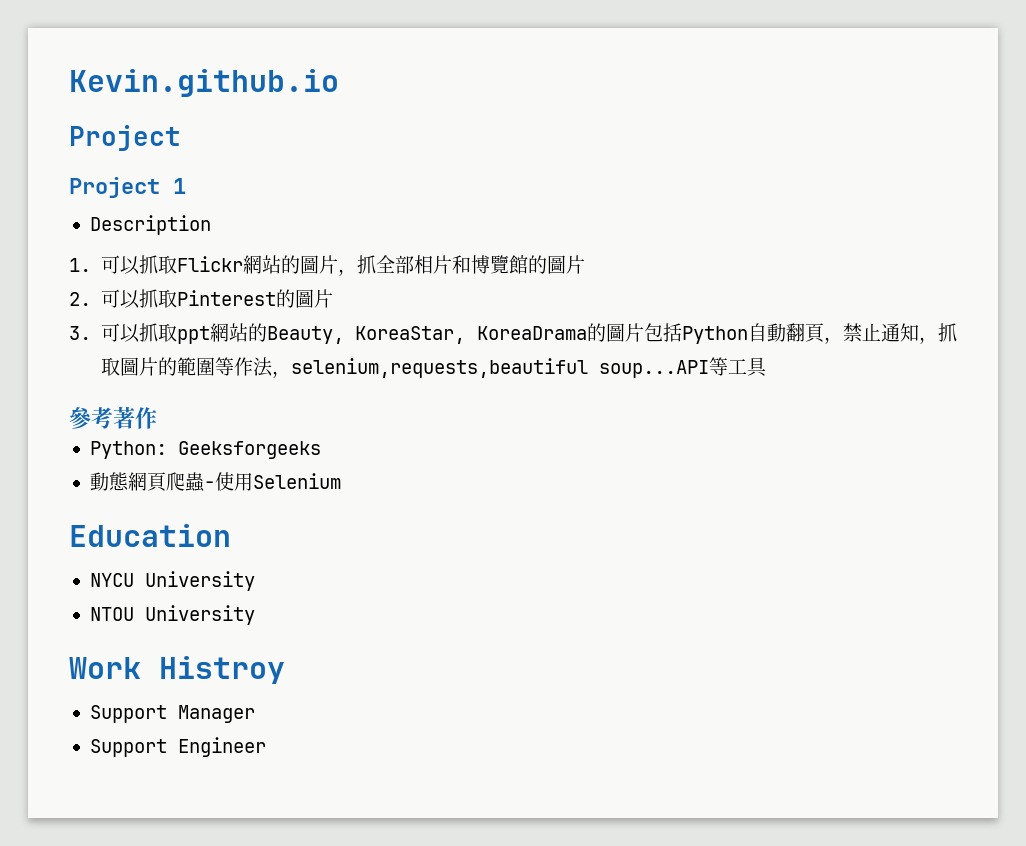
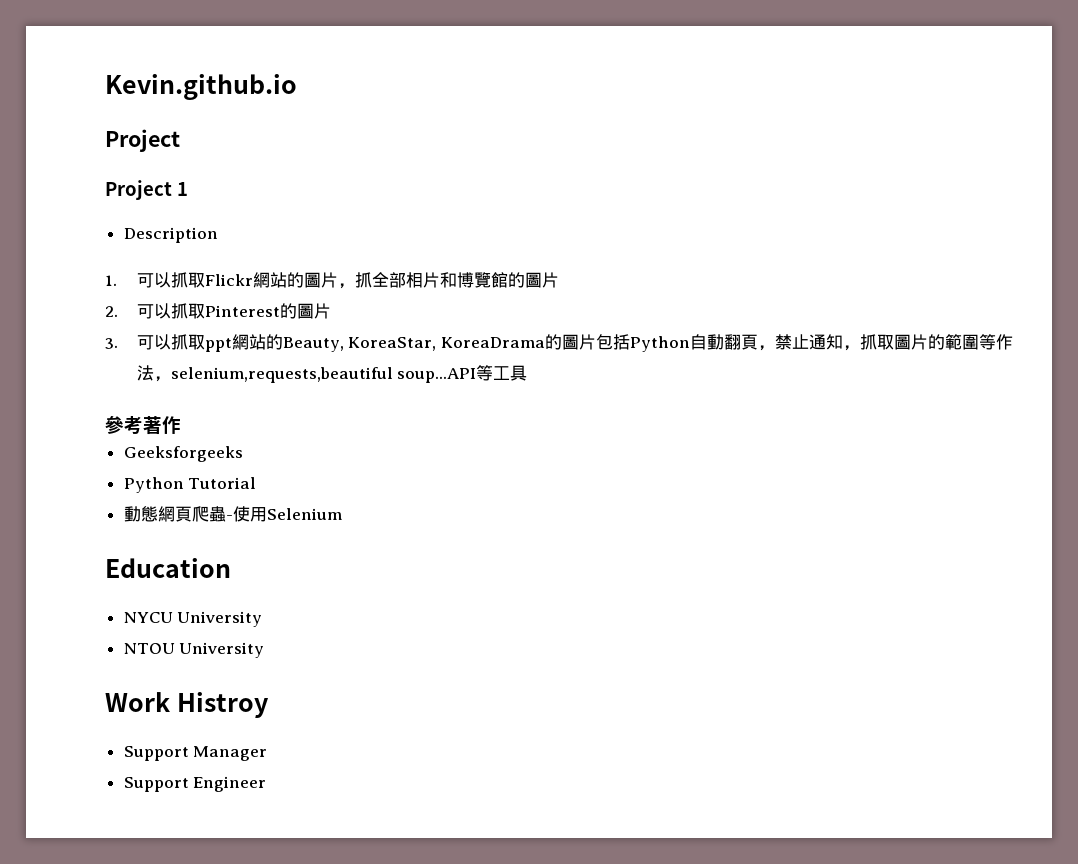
- Python: Geeksforgeeks
+ Geeksforgeeks
+ Python Tutorial

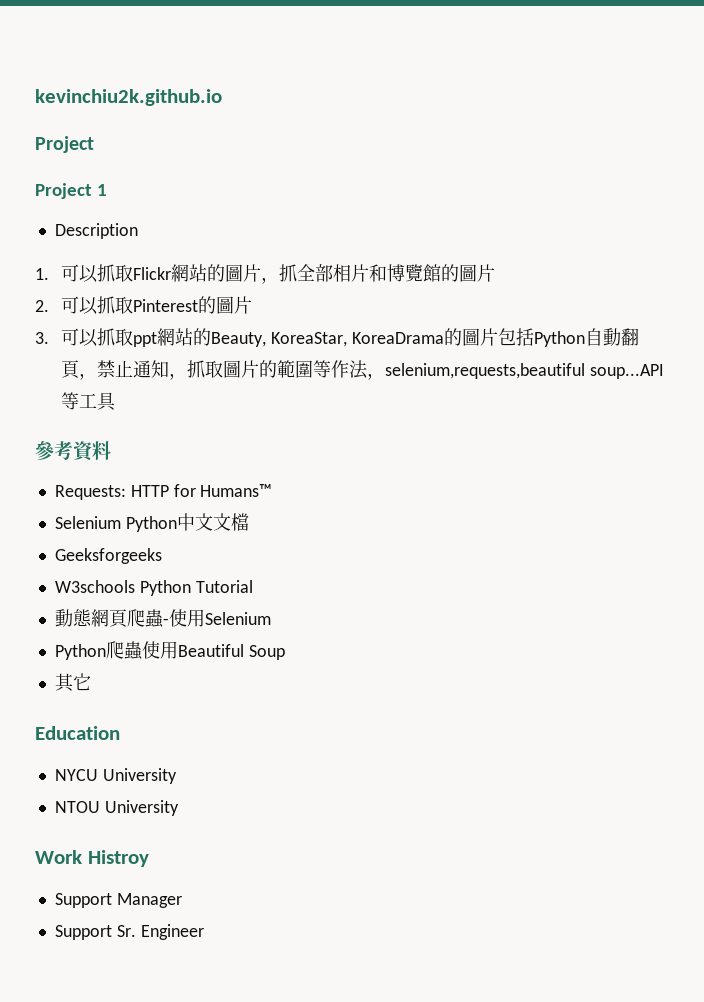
- Kevin.github.io
+ kevinchiu2k.github.io
- 參考著作
+ 參考資料
+ Requests: HTTP for Humans™
+ Selenium Python中文文檔
- Python Tutorial
+ W3schools Python Tutorial
+ Python爬蟲使用Beautiful Soup
+ 其它
- Support Engineer
+ Support Sr. Engineer

